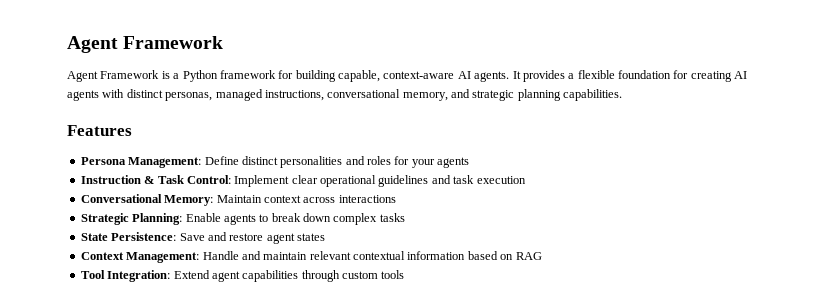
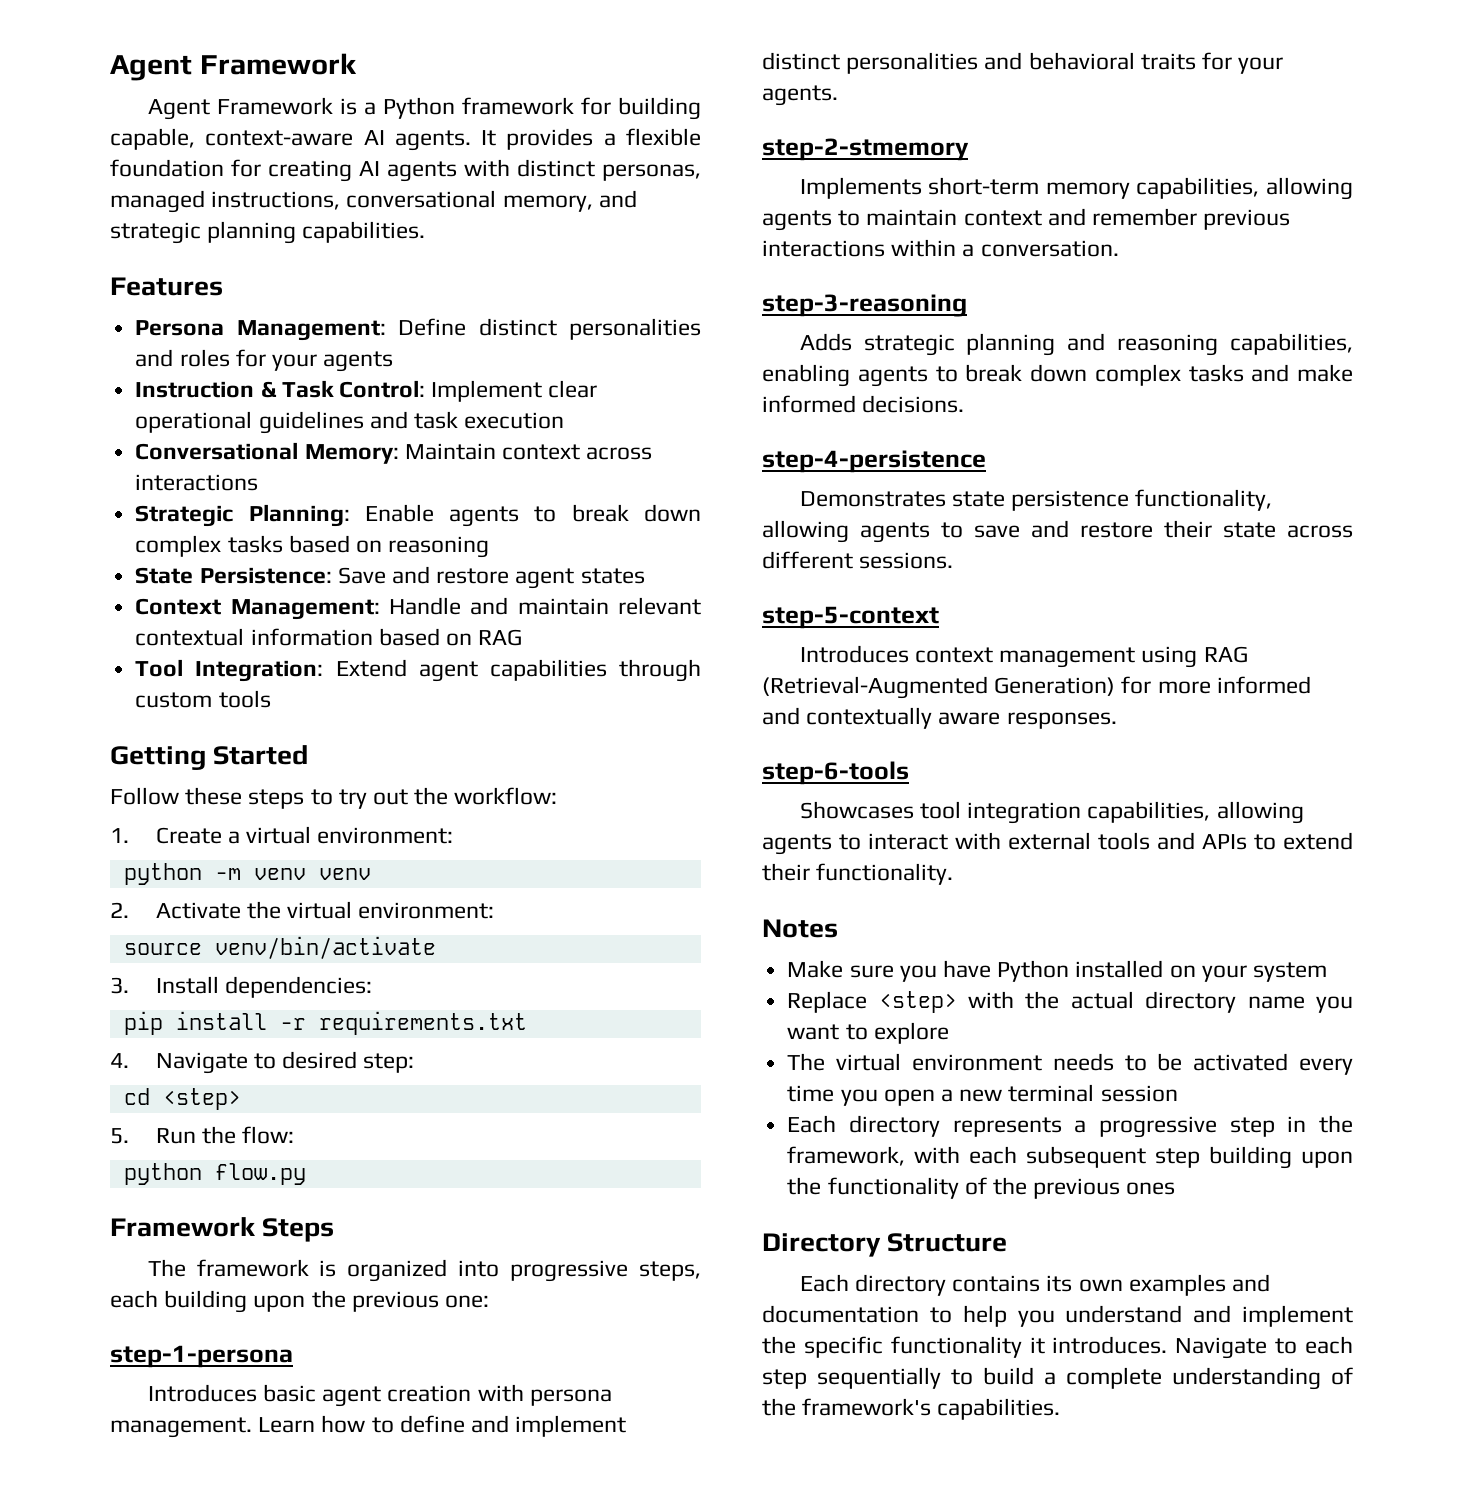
- Strategic Planning: Enable agents to break down complex tasks
+ Strategic Planning: Enable agents to break down complex tasks based on reasoning
+ Getting Started
+ Follow these steps to try out the workflow:
+ 1. Create a virtual environment:
+ python -m venv venv
+ 2. Activate the virtual environment:
+ source venv/bin/activate
+ 3. Install dependencies:
+ pip install -r requirements.txt
+ 4. Navigate to desired step:
+ cd <step>
+ 5. Run the flow:
+ python flow.py
+ Framework Steps
+ The framework is organized into progressive steps, each building upon the previous one:
+ step-1-persona
+ Introduces basic agent creation with persona management. Learn how to define and implement distinct personalities and behavioral traits for your agents.
+ step-2-stmemory
+ Implements short-term memory capabilities, allowing agents to maintain context and remember previous interactions within a conversation.
+ step-3-reasoning
+ Adds strategic planning and reasoning capabilities, enabling agents to break down complex tasks and make informed decisions.
+ step-4-persistence
+ Demonstrates state persistence functionality, allowing agents to save and restore their state across different sessions.
+ step-5-context
+ Introduces context management using RAG (Retrieval-Augmented Generation) for more informed and contextually aware responses.
+ step-6-tools
+ Showcases tool integration capabilities, allowing agents to interact with external tools and APIs to extend their functionality.
+ Notes
+ Make sure you have Python installed on your system
+ Replace <step> with the actual directory name you want to explore
+ The virtual environment needs to be activated every time you open a new terminal session
+ Each directory represents a progressive step in the framework, with each subsequent step building upon the functionality of the previous ones
+ Directory Structure
+ Each directory contains its own examples and documentation to help you understand and implement the specific functionality it introduces. Navigate to each step sequentially to build a complete understanding of the framework's capabilities.

